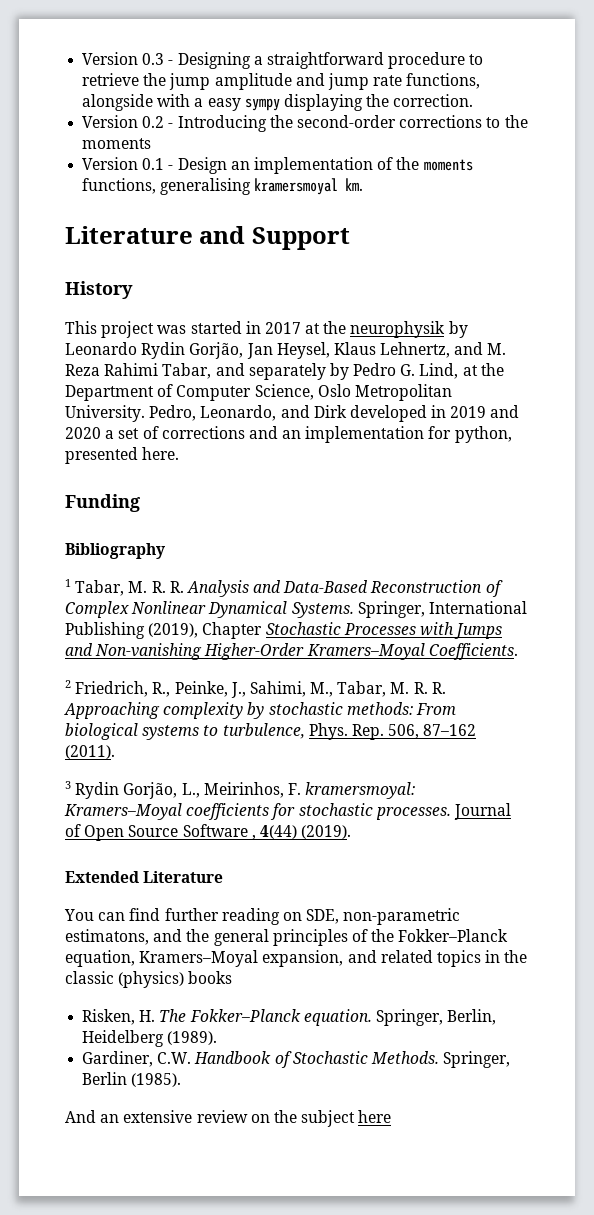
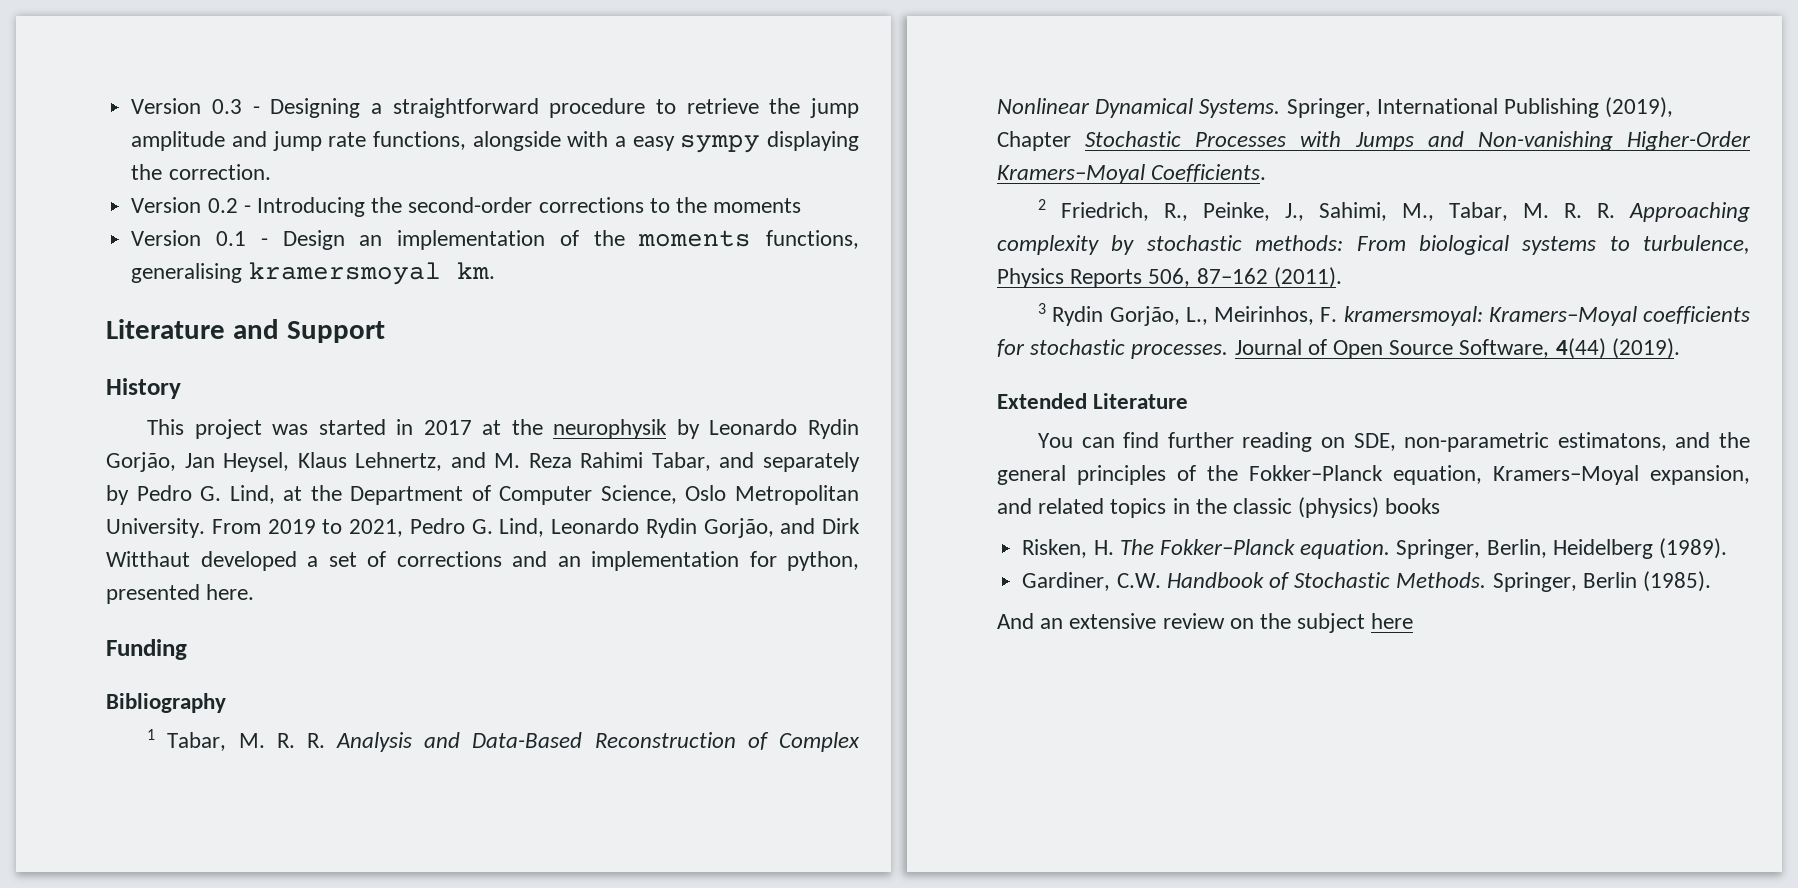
- Pedro, Leonardo, and Dirk developed in 2019 and 2020 a set of corrections and an implementation for python, presented here.
+ From 2019 to 2021, Pedro G. Lind, Leonardo Rydin Gorjão, and Dirk Witthaut developed a set of corrections and an implementation for python, presented here.
- 2 Friedrich, R., Peinke, J., Sahimi, M., Tabar, M. R. R. Approaching complexity by stochastic methods: From biological systems to turbulence, Phys. Rep. 506, 87–162 (2011).
+ 2 Friedrich, R., Peinke, J., Sahimi, M., Tabar, M. R. R. Approaching complexity by stochastic methods: From biological systems to turbulence, Physics Reports 506, 87–162 (2011).
- Journal of Open Source Software , 4(44) (2019).
+ Journal of Open Source Software, 4(44) (2019).

